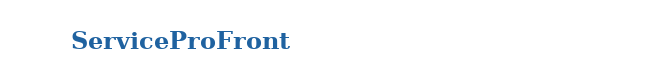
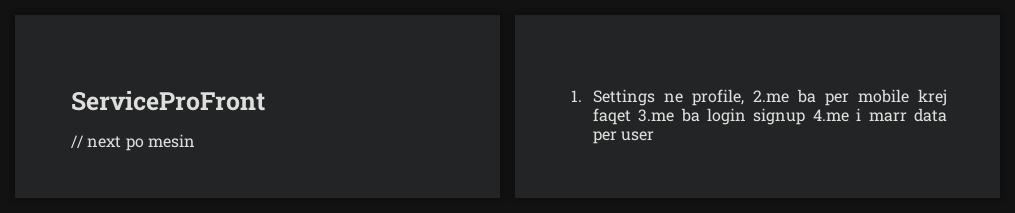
+ // next po mesin
+ 1. Settings ne profile, 2.me ba per mobile krej faqet 3.me ba login signup 4.me i marr data per user

